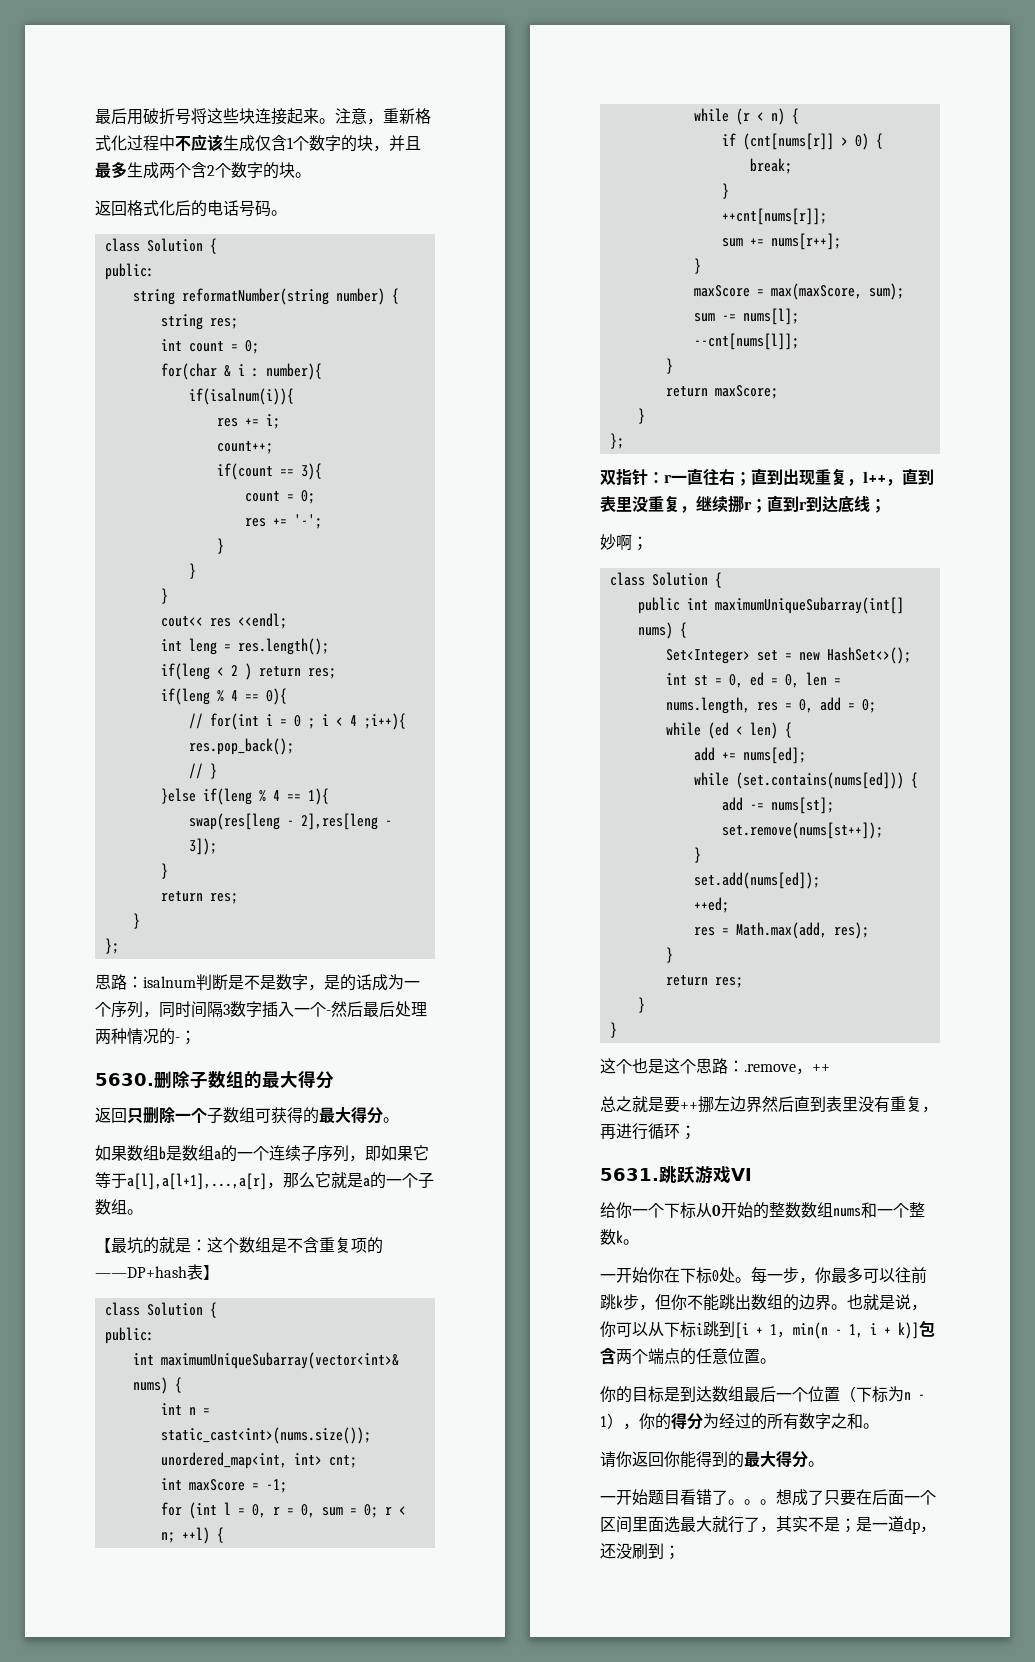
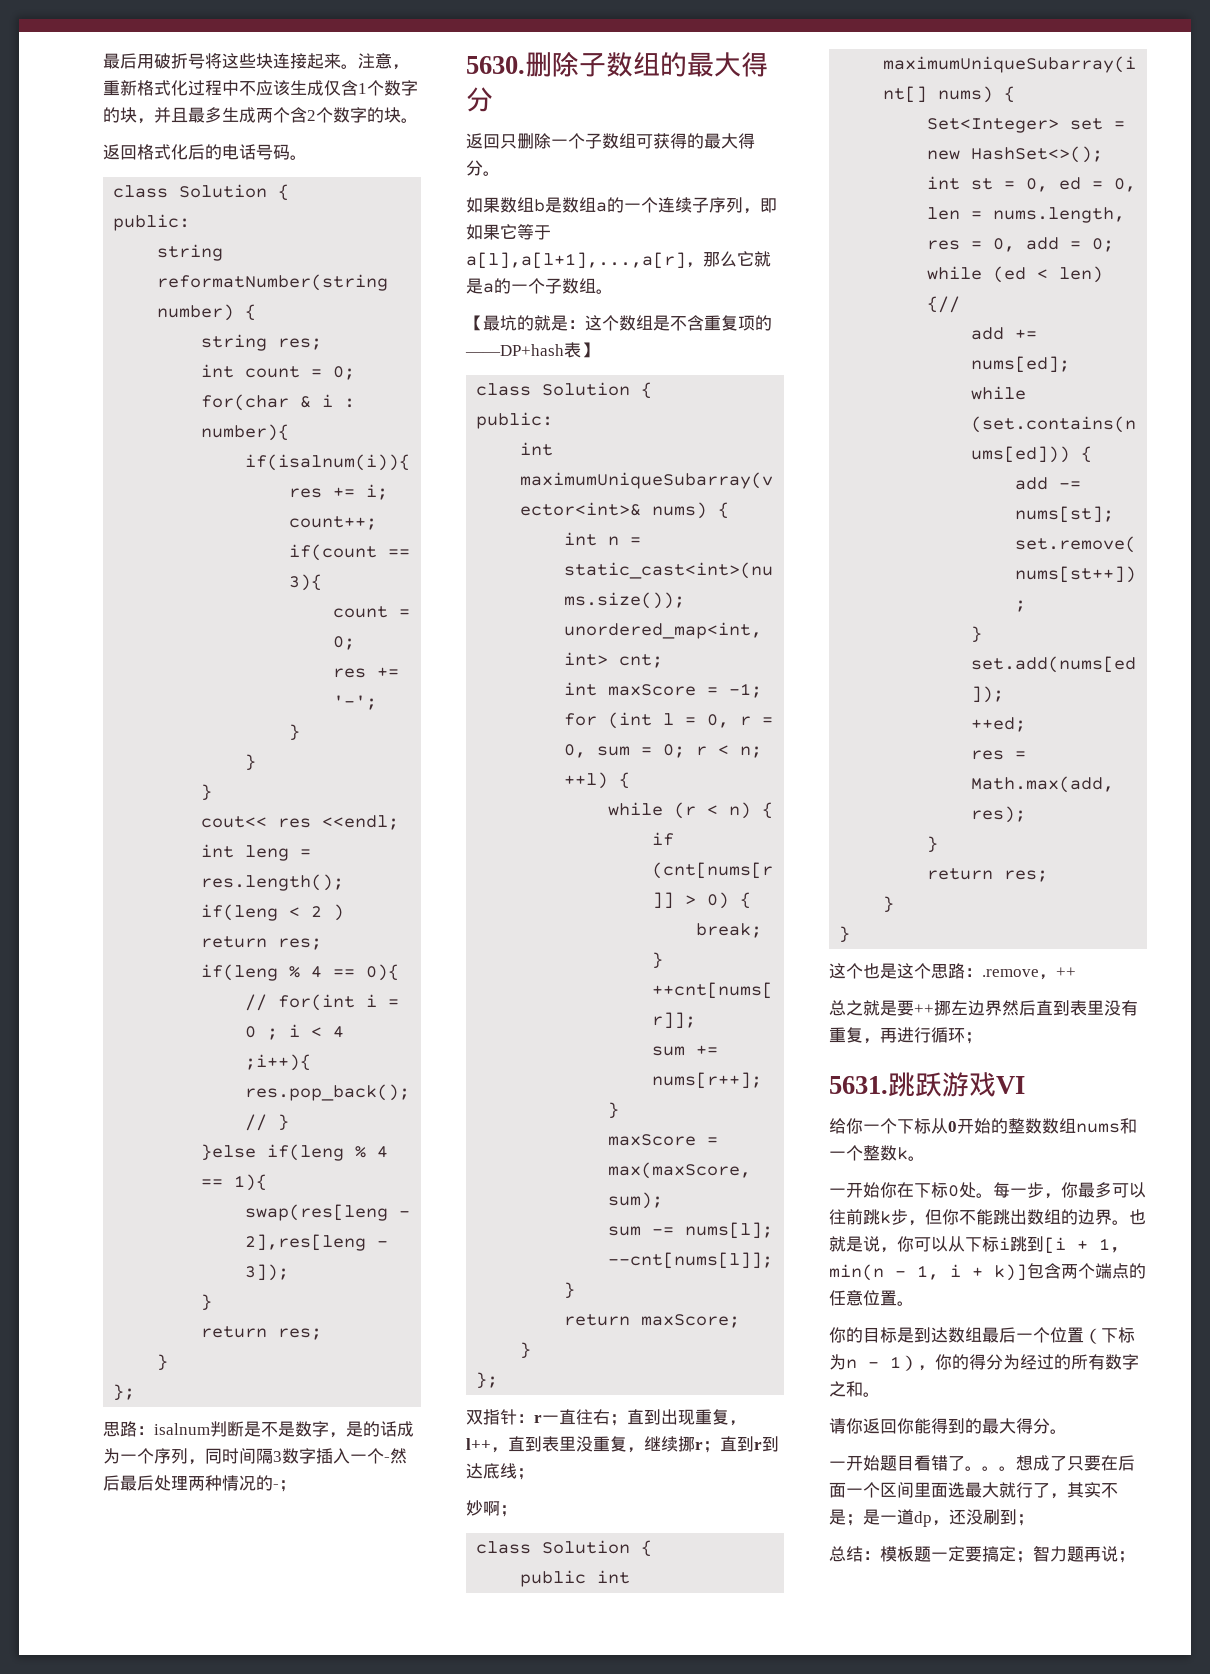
- while (ed < len) {
+ while (ed < len) {//
+ 总结：模板题一定要搞定；智力题再说；

